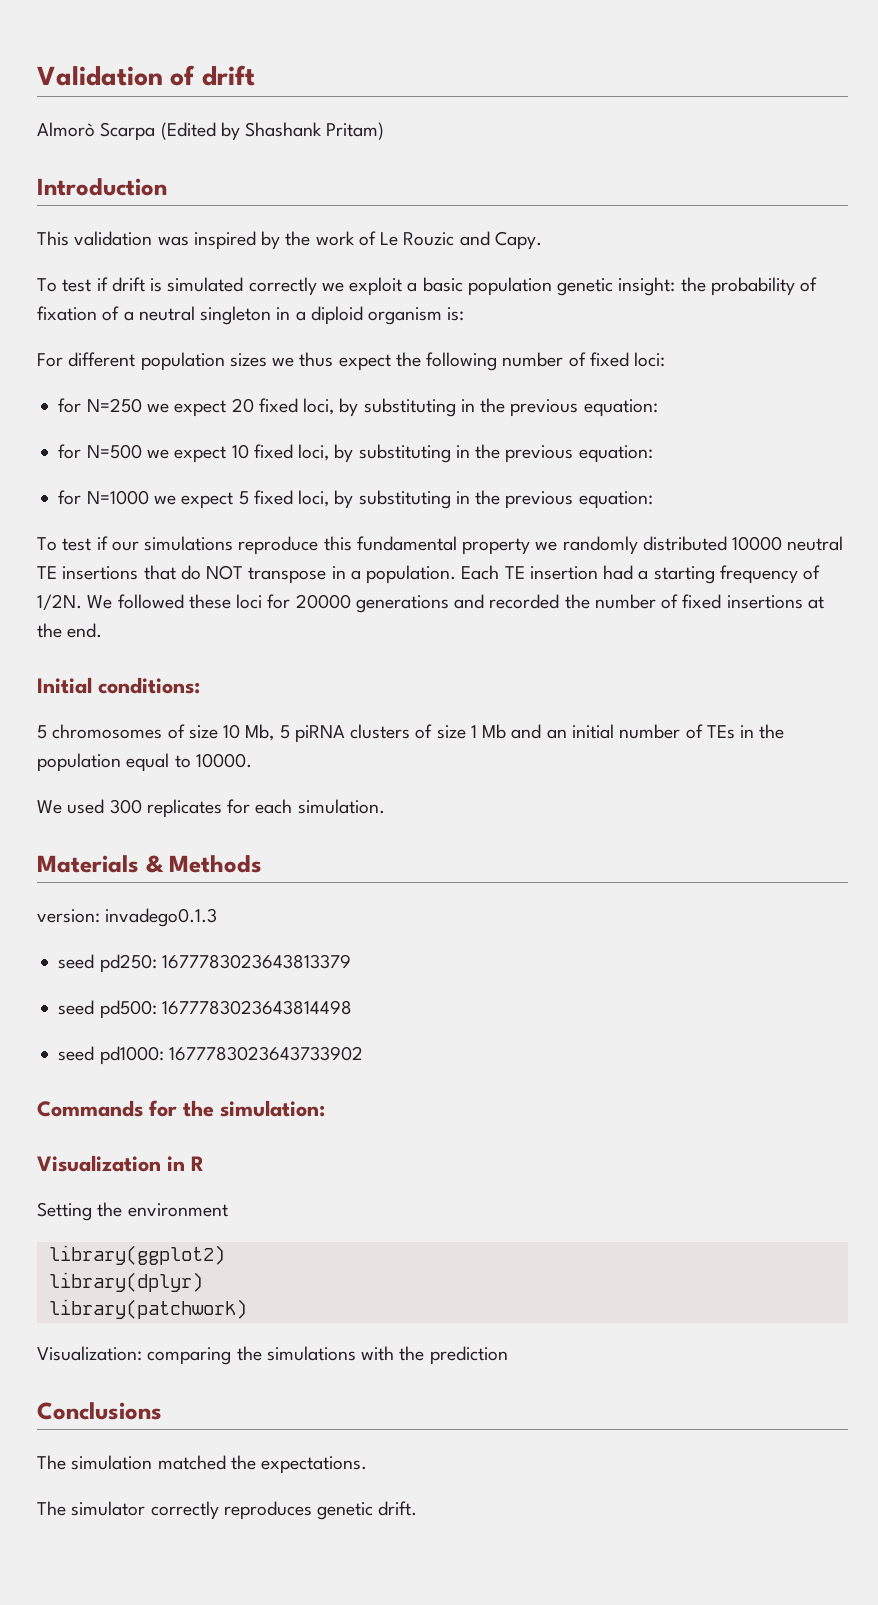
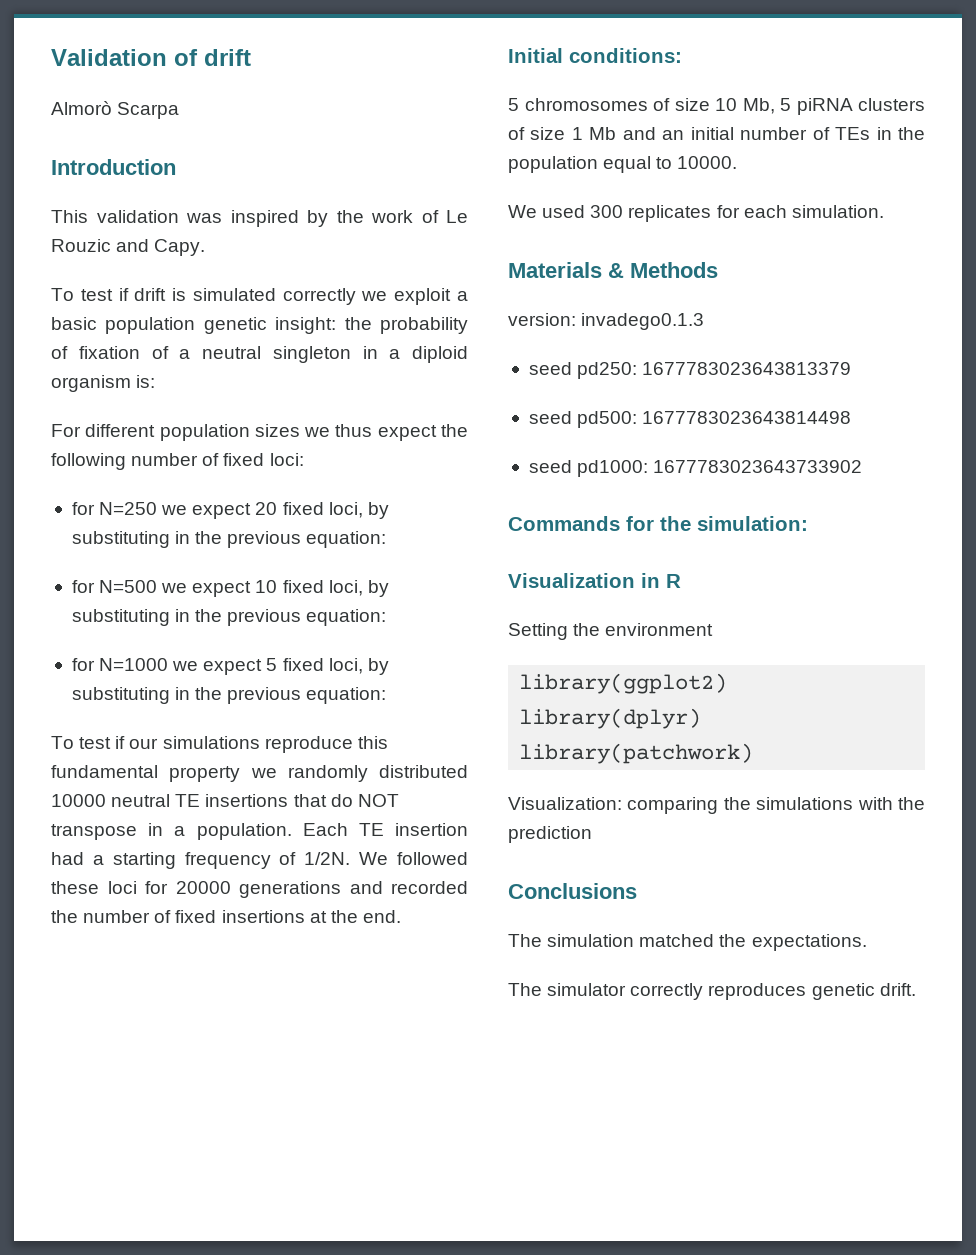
- Almorò Scarpa (Edited by Shashank Pritam)
+ Almorò Scarpa

